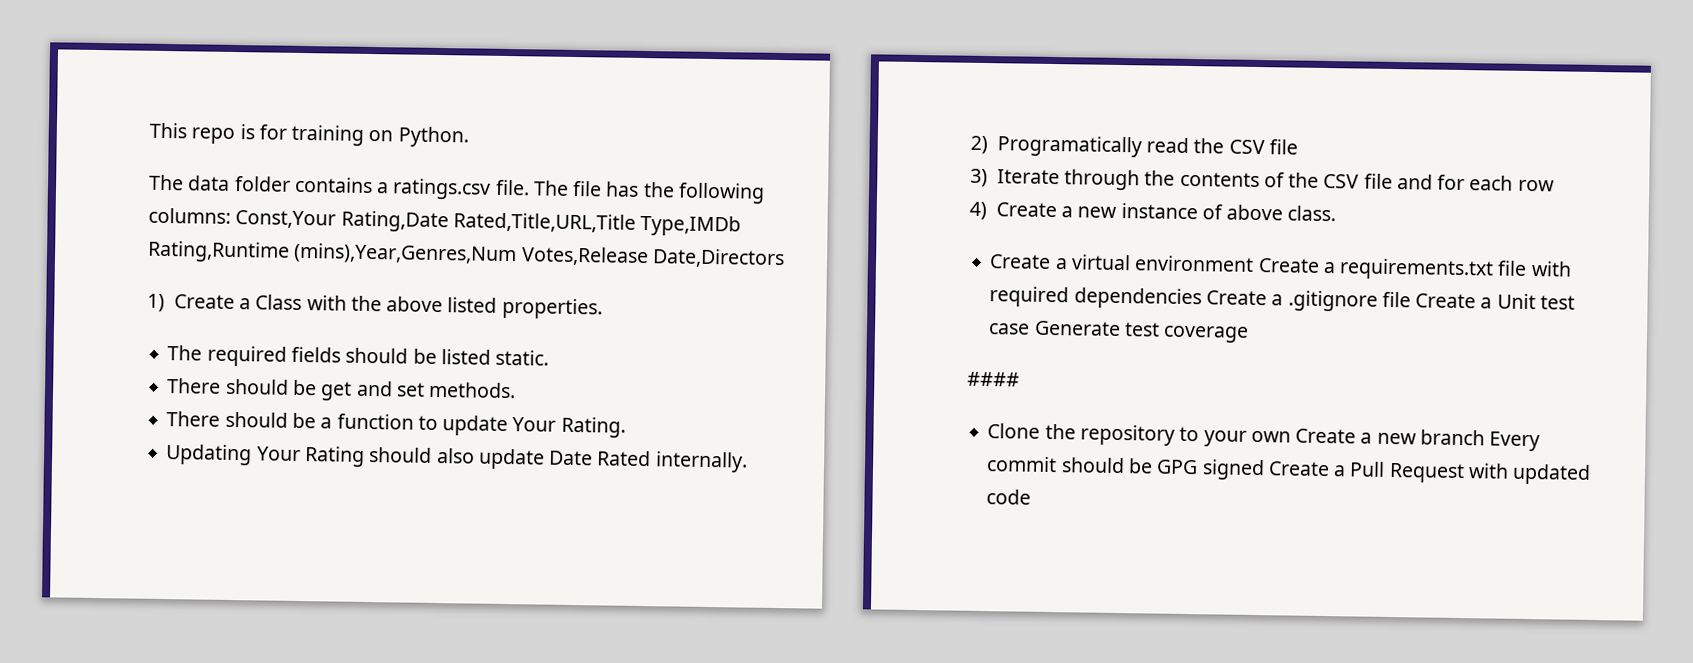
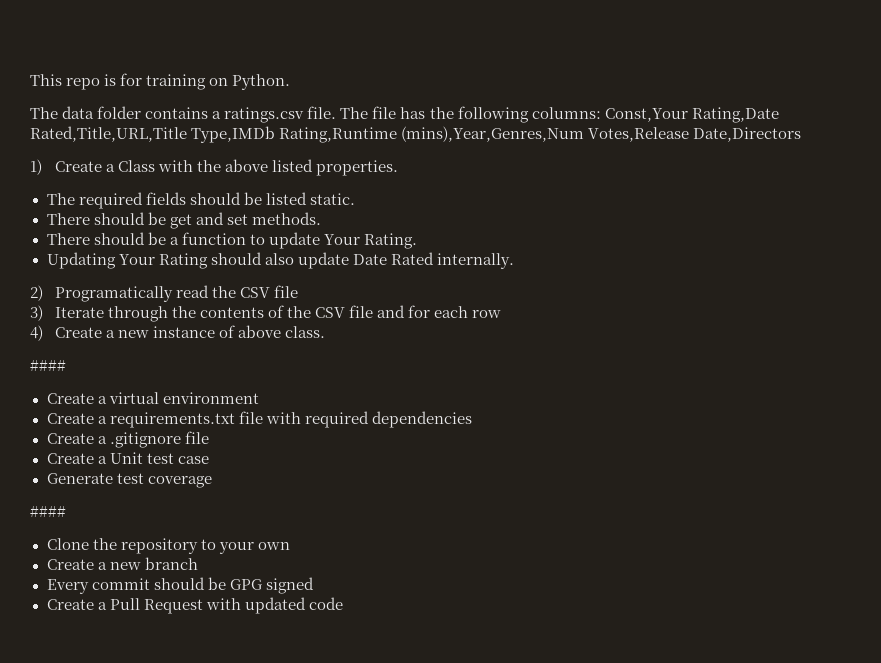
  4) Create a new instance of above class.
+ ####
- Create a virtual environment Create a requirements.txt file with required dependencies Create a .gitignore file Create a Unit test case Generate test coverage
+ Create a virtual environment
+ Create a requirements.txt file with required dependencies
+ Create a .gitignore file
+ Create a Unit test case
+ Generate test coverage
- Clone the repository to your own Create a new branch Every commit should be GPG signed Create a Pull Request with updated code
+ Clone the repository to your own
+ Create a new branch
+ Every commit should be GPG signed
+ Create a Pull Request with updated code

